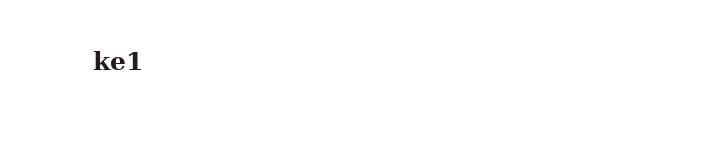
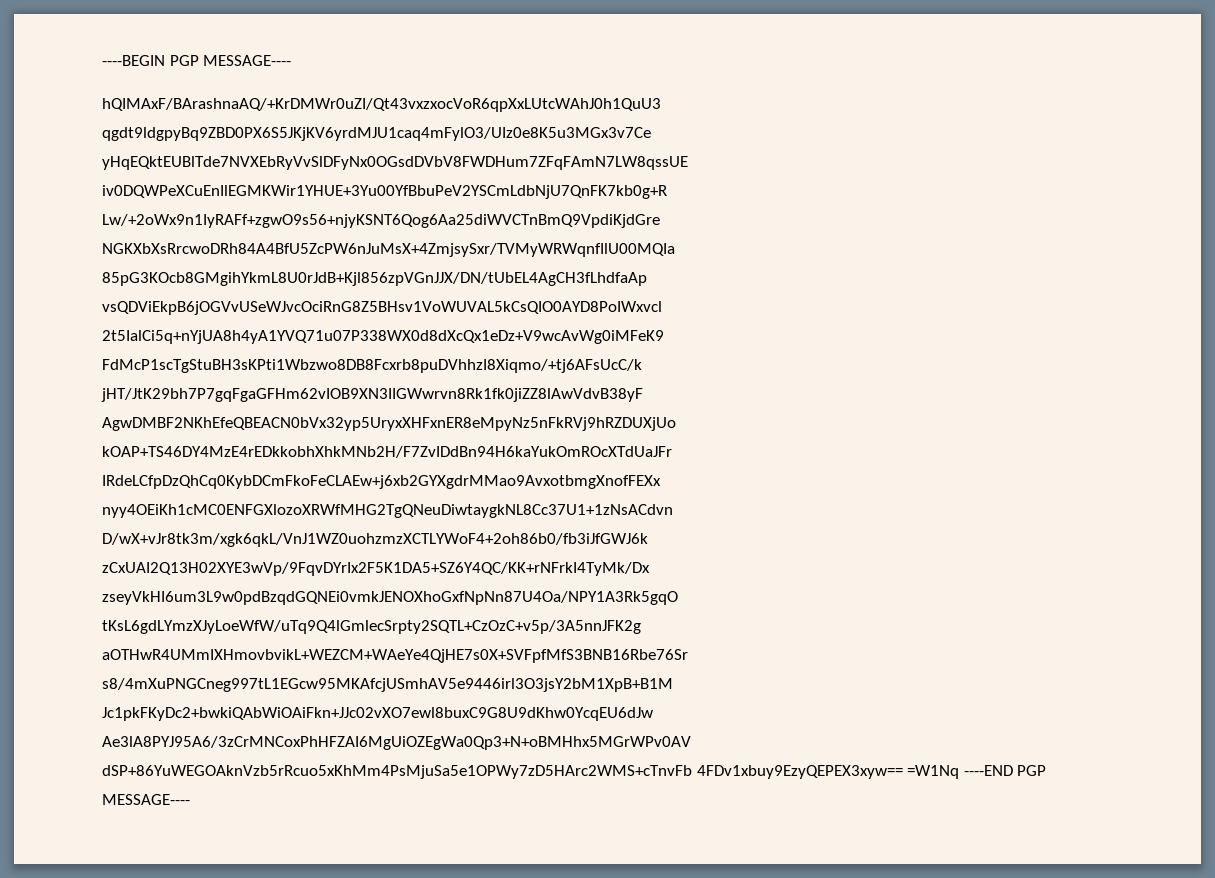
- ke1
+ ----BEGIN PGP MESSAGE----
+ hQIMAxF/BArashnaAQ/+KrDMWr0uZI/Qt43vxzxocVoR6qpXxLUtcWAhJ0h1QuU3 qgdt9ldgpyBq9ZBD0PX6S5JKjKV6yrdMJU1caq4mFylO3/UIz0e8K5u3MGx3v7Ce yHqEQktEUBlTde7NVXEbRyVvSlDFyNx0OGsdDVbV8FWDHum7ZFqFAmN7LW8qssUE iv0DQWPeXCuEnIlEGMKWir1YHUE+3Yu00YfBbuPeV2YSCmLdbNjU7QnFK7kb0g+R Lw/+2oWx9n1IyRAFf+zgwO9s56+njyKSNT6Qog6Aa25diWVCTnBmQ9VpdiKjdGre NGKXbXsRrcwoDRh84A4BfU5ZcPW6nJuMsX+4ZmjsySxr/TVMyWRWqnfIlU00MQIa 85pG3KOcb8GMgihYkmL8U0rJdB+Kjl856zpVGnJJX/DN/tUbEL4AgCH3fLhdfaAp vsQDViEkpB6jOGVvUSeWJvcOciRnG8Z5BHsv1VoWUVAL5kCsQIO0AYD8PoIWxvcl 2t5IalCi5q+nYjUA8h4yA1YVQ71u07P338WX0d8dXcQx1eDz+V9wcAvWg0iMFeK9 FdMcP1scTgStuBH3sKPti1Wbzwo8DB8Fcxrb8puDVhhzI8Xiqmo/+tj6AFsUcC/k jHT/JtK29bh7P7gqFgaGFHm62vIOB9XN3IIGWwrvn8Rk1fk0jiZZ8lAwVdvB38yF AgwDMBF2NKhEfeQBEACN0bVx32yp5UryxXHFxnER8eMpyNz5nFkRVj9hRZDUXjUo kOAP+TS46DY4MzE4rEDkkobhXhkMNb2H/F7ZvIDdBn94H6kaYukOmROcXTdUaJFr IRdeLCfpDzQhCq0KybDCmFkoFeCLAEw+j6xb2GYXgdrMMao9AvxotbmgXnofFEXx nyy4OEiKh1cMC0ENFGXlozoXRWfMHG2TgQNeuDiwtaygkNL8Cc37U1+1zNsACdvn D/wX+vJr8tk3m/xgk6qkL/VnJ1WZ0uohzmzXCTLYWoF4+2oh86b0/fb3iJfGWJ6k zCxUAI2Q13H02XYE3wVp/9FqvDYrIx2F5K1DA5+SZ6Y4QC/KK+rNFrkI4TyMk/Dx zseyVkHI6um3L9w0pdBzqdGQNEi0vmkJENOXhoGxfNpNn87U4Oa/NPY1A3Rk5gqO tKsL6gdLYmzXJyLoeWfW/uTq9Q4lGmlecSrpty2SQTL+CzOzC+v5p/3A5nnJFK2g aOTHwR4UMmIXHmovbvikL+WEZCM+WAeYe4QjHE7s0X+SVFpfMfS3BNB16Rbe76Sr s8/4mXuPNGCneg997tL1EGcw95MKAfcjUSmhAV5e9446irl3O3jsY2bM1XpB+B1M Jc1pkFKyDc2+bwkiQAbWiOAiFkn+JJc02vXO7ewl8buxC9G8U9dKhw0YcqEU6dJw Ae3lA8PYJ95A6/3zCrMNCoxPhHFZAI6MgUiOZEgWa0Qp3+N+oBMHhx5MGrWPv0AV dSP+86YuWEGOAknVzb5rRcuo5xKhMm4PsMjuSa5e1OPWy7zD5HArc2WMS+cTnvFb 4FDv1xbuy9EzyQEPEX3xyw== =W1Nq ----END PGP MESSAGE----

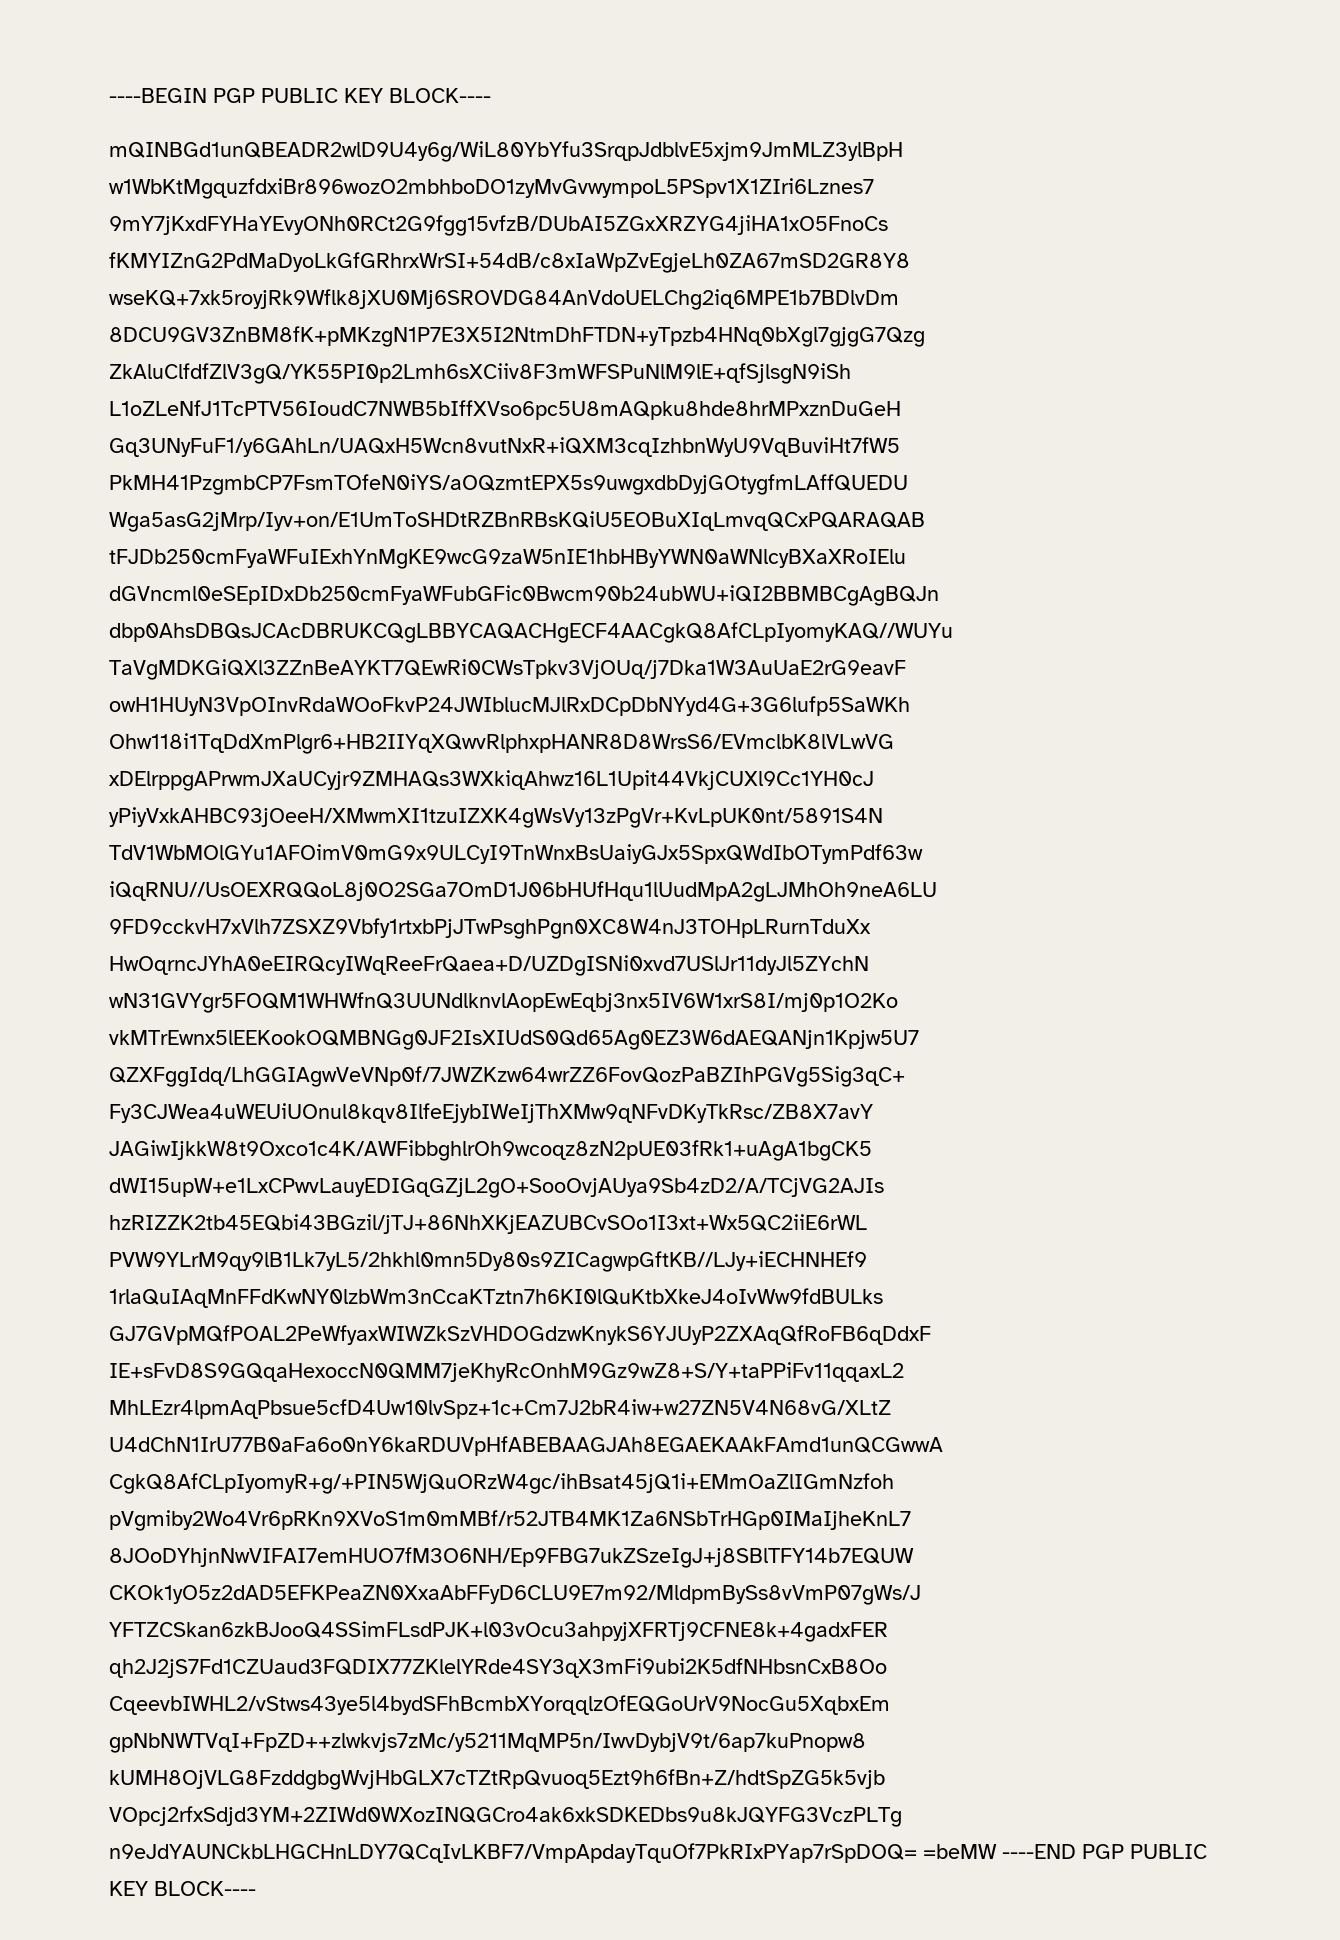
- ----BEGIN PGP MESSAGE----
- hQIMAxF/BArashnaAQ/+KrDMWr0uZI/Qt43vxzxocVoR6qpXxLUtcWAhJ0h1QuU3 qgdt9ldgpyBq9ZBD0PX6S5JKjKV6yrdMJU1caq4mFylO3/UIz0e8K5u3MGx3v7Ce yHqEQktEUBlTde7NVXEbRyVvSlDFyNx0OGsdDVbV8FWDHum7ZFqFAmN7LW8qssUE iv0DQWPeXCuEnIlEGMKWir1YHUE+3Yu00YfBbuPeV2YSCmLdbNjU7QnFK7kb0g+R Lw/+2oWx9n1IyRAFf+zgwO9s56+njyKSNT6Qog6Aa25diWVCTnBmQ9VpdiKjdGre NGKXbXsRrcwoDRh84A4BfU5ZcPW6nJuMsX+4ZmjsySxr/TVMyWRWqnfIlU00MQIa 85pG3KOcb8GMgihYkmL8U0rJdB+Kjl856zpVGnJJX/DN/tUbEL4AgCH3fLhdfaAp vsQDViEkpB6jOGVvUSeWJvcOciRnG8Z5BHsv1VoWUVAL5kCsQIO0AYD8PoIWxvcl 2t5IalCi5q+nYjUA8h4yA1YVQ71u07P338WX0d8dXcQx1eDz+V9wcAvWg0iMFeK9 FdMcP1scTgStuBH3sKPti1Wbzwo8DB8Fcxrb8puDVhhzI8Xiqmo/+tj6AFsUcC/k jHT/JtK29bh7P7gqFgaGFHm62vIOB9XN3IIGWwrvn8Rk1fk0jiZZ8lAwVdvB38yF AgwDMBF2NKhEfeQBEACN0bVx32yp5UryxXHFxnER8eMpyNz5nFkRVj9hRZDUXjUo kOAP+TS46DY4MzE4rEDkkobhXhkMNb2H/F7ZvIDdBn94H6kaYukOmROcXTdUaJFr IRdeLCfpDzQhCq0KybDCmFkoFeCLAEw+j6xb2GYXgdrMMao9AvxotbmgXnofFEXx nyy4OEiKh1cMC0ENFGXlozoXRWfMHG2TgQNeuDiwtaygkNL8Cc37U1+1zNsACdvn D/wX+vJr8tk3m/xgk6qkL/VnJ1WZ0uohzmzXCTLYWoF4+2oh86b0/fb3iJfGWJ6k zCxUAI2Q13H02XYE3wVp/9FqvDYrIx2F5K1DA5+SZ6Y4QC/KK+rNFrkI4TyMk/Dx zseyVkHI6um3L9w0pdBzqdGQNEi0vmkJENOXhoGxfNpNn87U4Oa/NPY1A3Rk5gqO tKsL6gdLYmzXJyLoeWfW/uTq9Q4lGmlecSrpty2SQTL+CzOzC+v5p/3A5nnJFK2g aOTHwR4UMmIXHmovbvikL+WEZCM+WAeYe4QjHE7s0X+SVFpfMfS3BNB16Rbe76Sr s8/4mXuPNGCneg997tL1EGcw95MKAfcjUSmhAV5e9446irl3O3jsY2bM1XpB+B1M Jc1pkFKyDc2+bwkiQAbWiOAiFkn+JJc02vXO7ewl8buxC9G8U9dKhw0YcqEU6dJw Ae3lA8PYJ95A6/3zCrMNCoxPhHFZAI6MgUiOZEgWa0Qp3+N+oBMHhx5MGrWPv0AV dSP+86YuWEGOAknVzb5rRcuo5xKhMm4PsMjuSa5e1OPWy7zD5HArc2WMS+cTnvFb 4FDv1xbuy9EzyQEPEX3xyw== =W1Nq ----END PGP MESSAGE----
+ ----BEGIN PGP PUBLIC KEY BLOCK----
+ mQINBGd1unQBEADR2wlD9U4y6g/WiL80YbYfu3SrqpJdblvE5xjm9JmMLZ3ylBpH w1WbKtMgquzfdxiBr896wozO2mbhboDO1zyMvGvwympoL5PSpv1X1ZIri6Lznes7 9mY7jKxdFYHaYEvyONh0RCt2G9fgg15vfzB/DUbAI5ZGxXRZYG4jiHA1xO5FnoCs fKMYIZnG2PdMaDyoLkGfGRhrxWrSI+54dB/c8xIaWpZvEgjeLh0ZA67mSD2GR8Y8 wseKQ+7xk5royjRk9Wflk8jXU0Mj6SROVDG84AnVdoUELChg2iq6MPE1b7BDlvDm 8DCU9GV3ZnBM8fK+pMKzgN1P7E3X5I2NtmDhFTDN+yTpzb4HNq0bXgl7gjgG7Qzg ZkAluClfdfZlV3gQ/YK55PI0p2Lmh6sXCiiv8F3mWFSPuNlM9lE+qfSjlsgN9iSh L1oZLeNfJ1TcPTV56IoudC7NWB5bIffXVso6pc5U8mAQpku8hde8hrMPxznDuGeH Gq3UNyFuF1/y6GAhLn/UAQxH5Wcn8vutNxR+iQXM3cqIzhbnWyU9VqBuviHt7fW5 PkMH41PzgmbCP7FsmTOfeN0iYS/aOQzmtEPX5s9uwgxdbDyjGOtygfmLAffQUEDU Wga5asG2jMrp/Iyv+on/E1UmToSHDtRZBnRBsKQiU5EOBuXIqLmvqQCxPQARAQAB tFJDb250cmFyaWFuIExhYnMgKE9wcG9zaW5nIE1hbHByYWN0aWNlcyBXaXRoIElu dGVncml0eSEpIDxDb250cmFyaWFubGFic0Bwcm90b24ubWU+iQI2BBMBCgAgBQJn dbp0AhsDBQsJCAcDBRUKCQgLBBYCAQACHgECF4AACgkQ8AfCLpIyomyKAQ//WUYu TaVgMDKGiQXl3ZZnBeAYKT7QEwRi0CWsTpkv3VjOUq/j7Dka1W3AuUaE2rG9eavF owH1HUyN3VpOInvRdaWOoFkvP24JWIblucMJlRxDCpDbNYyd4G+3G6lufp5SaWKh Ohw118i1TqDdXmPlgr6+HB2IIYqXQwvRlphxpHANR8D8WrsS6/EVmclbK8lVLwVG xDElrppgAPrwmJXaUCyjr9ZMHAQs3WXkiqAhwz16L1Upit44VkjCUXl9Cc1YH0cJ yPiyVxkAHBC93jOeeH/XMwmXI1tzuIZXK4gWsVy13zPgVr+KvLpUK0nt/5891S4N TdV1WbMOlGYu1AFOimV0mG9x9ULCyI9TnWnxBsUaiyGJx5SpxQWdIbOTymPdf63w iQqRNU//UsOEXRQQoL8j0O2SGa7OmD1J06bHUfHqu1lUudMpA2gLJMhOh9neA6LU 9FD9cckvH7xVlh7ZSXZ9Vbfy1rtxbPjJTwPsghPgn0XC8W4nJ3TOHpLRurnTduXx HwOqrncJYhA0eEIRQcyIWqReeFrQaea+D/UZDgISNi0xvd7USlJr11dyJl5ZYchN wN31GVYgr5FOQM1WHWfnQ3UUNdlknvlAopEwEqbj3nx5IV6W1xrS8I/mj0p1O2Ko vkMTrEwnx5lEEKookOQMBNGg0JF2IsXIUdS0Qd65Ag0EZ3W6dAEQANjn1Kpjw5U7 QZXFggIdq/LhGGIAgwVeVNp0f/7JWZKzw64wrZZ6FovQozPaBZIhPGVg5Sig3qC+ Fy3CJWea4uWEUiUOnul8kqv8IlfeEjybIWeIjThXMw9qNFvDKyTkRsc/ZB8X7avY JAGiwIjkkW8t9Oxco1c4K/AWFibbghlrOh9wcoqz8zN2pUE03fRk1+uAgA1bgCK5 dWI15upW+e1LxCPwvLauyEDIGqGZjL2gO+SooOvjAUya9Sb4zD2/A/TCjVG2AJIs hzRIZZK2tb45EQbi43BGzil/jTJ+86NhXKjEAZUBCvSOo1I3xt+Wx5QC2iiE6rWL PVW9YLrM9qy9lB1Lk7yL5/2hkhl0mn5Dy80s9ZICagwpGftKB//LJy+iECHNHEf9 1rlaQuIAqMnFFdKwNY0lzbWm3nCcaKTztn7h6KI0lQuKtbXkeJ4oIvWw9fdBULks GJ7GVpMQfPOAL2PeWfyaxWIWZkSzVHDOGdzwKnykS6YJUyP2ZXAqQfRoFB6qDdxF IE+sFvD8S9GQqaHexoccN0QMM7jeKhyRcOnhM9Gz9wZ8+S/Y+taPPiFv11qqaxL2 MhLEzr4lpmAqPbsue5cfD4Uw10lvSpz+1c+Cm7J2bR4iw+w27ZN5V4N68vG/XLtZ U4dChN1IrU77B0aFa6o0nY6kaRDUVpHfABEBAAGJAh8EGAEKAAkFAmd1unQCGwwA CgkQ8AfCLpIyomyR+g/+PIN5WjQuORzW4gc/ihBsat45jQ1i+EMmOaZlIGmNzfoh pVgmiby2Wo4Vr6pRKn9XVoS1m0mMBf/r52JTB4MK1Za6NSbTrHGp0IMaIjheKnL7 8JOoDYhjnNwVIFAI7emHUO7fM3O6NH/Ep9FBG7ukZSzeIgJ+j8SBlTFY14b7EQUW CKOk1yO5z2dAD5EFKPeaZN0XxaAbFFyD6CLU9E7m92/MldpmBySs8vVmP07gWs/J YFTZCSkan6zkBJooQ4SSimFLsdPJK+l03vOcu3ahpyjXFRTj9CFNE8k+4gadxFER qh2J2jS7Fd1CZUaud3FQDIX77ZKlelYRde4SY3qX3mFi9ubi2K5dfNHbsnCxB8Oo CqeevbIWHL2/vStws43ye5l4bydSFhBcmbXYorqqlzOfEQGoUrV9NocGu5XqbxEm gpNbNWTVqI+FpZD++zlwkvjs7zMc/y5211MqMP5n/IwvDybjV9t/6ap7kuPnopw8 kUMH8OjVLG8FzddgbgWvjHbGLX7cTZtRpQvuoq5Ezt9h6fBn+Z/hdtSpZG5k5vjb VOpcj2rfxSdjd3YM+2ZIWd0WXozINQGCro4ak6xkSDKEDbs9u8kJQYFG3VczPLTg n9eJdYAUNCkbLHGCHnLDY7QCqIvLKBF7/VmpApdayTquOf7PkRIxPYap7rSpDOQ= =beMW ----END PGP PUBLIC KEY BLOCK----

